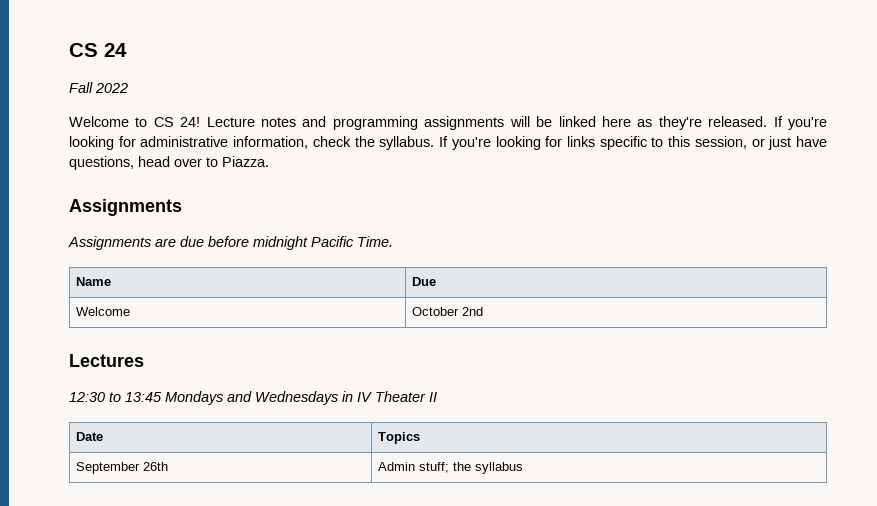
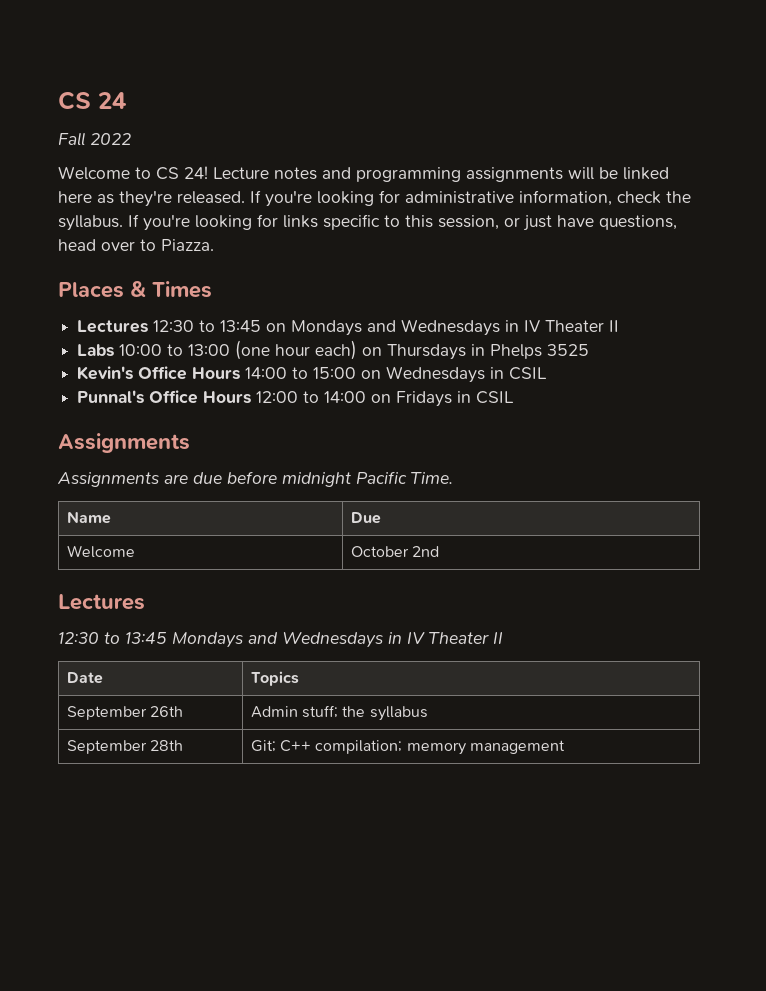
+ Places & Times
+ Lectures 12:30 to 13:45 on Mondays and Wednesdays in IV Theater II
+ Labs 10:00 to 13:00 (one hour each) on Thursdays in Phelps 3525
+ Kevin's Office Hours 14:00 to 15:00 on Wednesdays in CSIL
+ Punnal's Office Hours 12:00 to 14:00 on Fridays in CSIL
+ September 28th | Git; C++ compilation; memory management

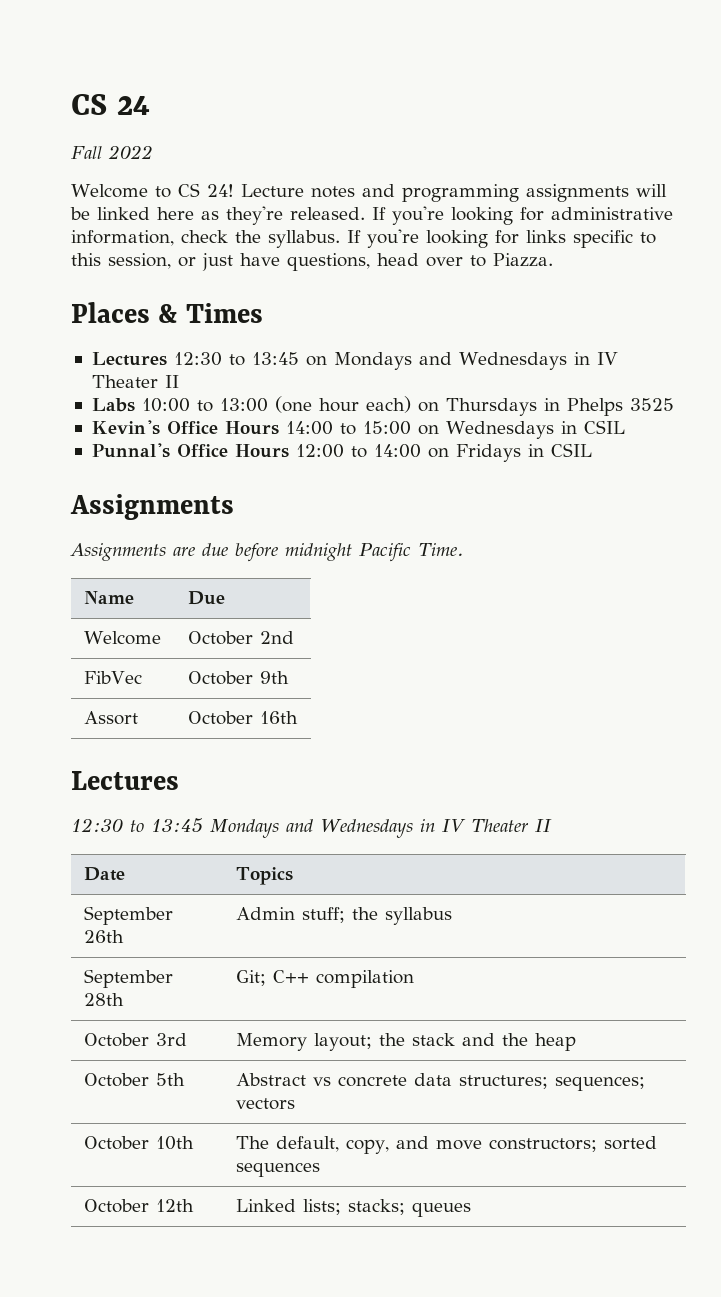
+ FibVec | October 9th
+ Assort | October 16th
- September 28th | Git; C++ compilation; memory management
+ September 28th | Git; C++ compilation
+ October 3rd | Memory layout; the stack and the heap
+ October 5th | Abstract vs concrete data structures; sequences; vectors
+ October 10th | The default, copy, and move constructors; sorted sequences
+ October 12th | Linked lists; stacks; queues

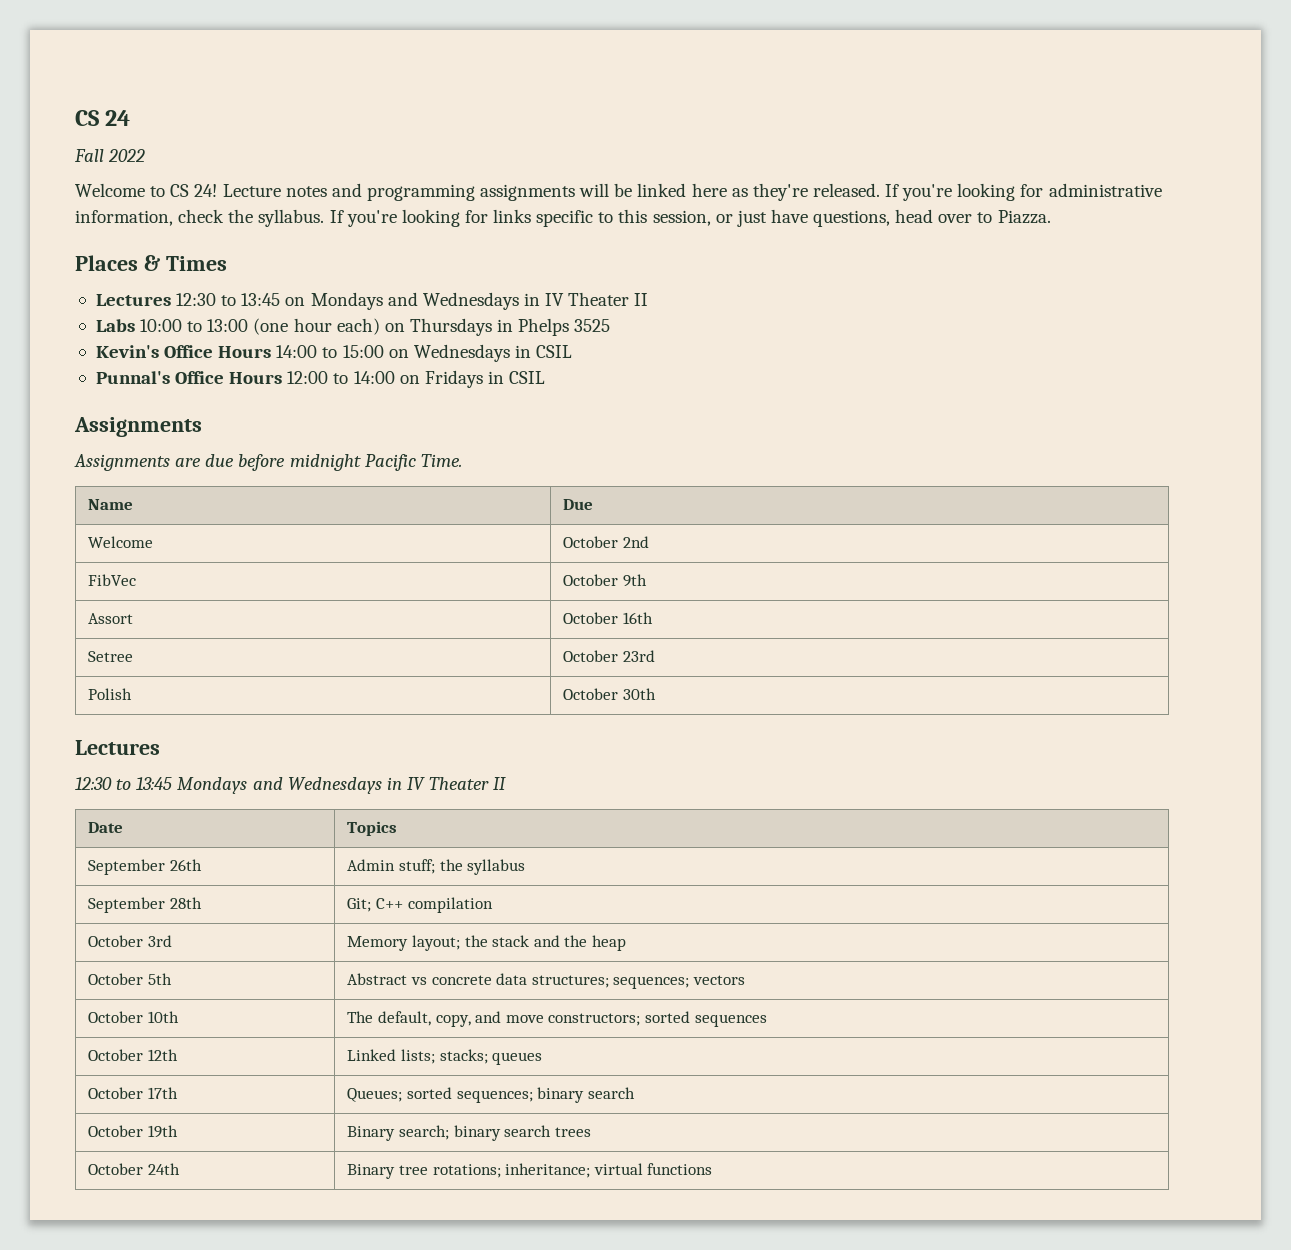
+ Setree | October 23rd
+ Polish | October 30th
+ October 17th | Queues; sorted sequences; binary search
+ October 19th | Binary search; binary search trees
+ October 24th | Binary tree rotations; inheritance; virtual functions

